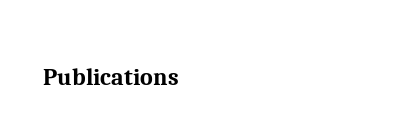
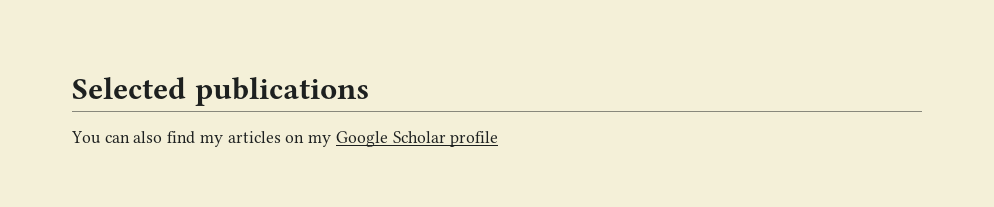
- Publications
+ Selected publications
+ You can also find my articles on my Google Scholar profile

